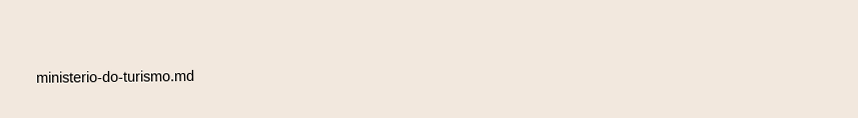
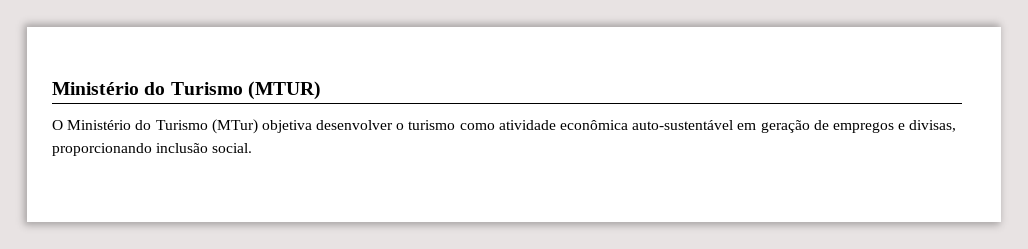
- ministerio-do-turismo.md
+ Ministério do Turismo (MTUR)
+ O Ministério do Turismo (MTur) objetiva desenvolver o turismo como atividade econômica auto-sustentável em geração de empregos e divisas, proporcionando inclusão social.

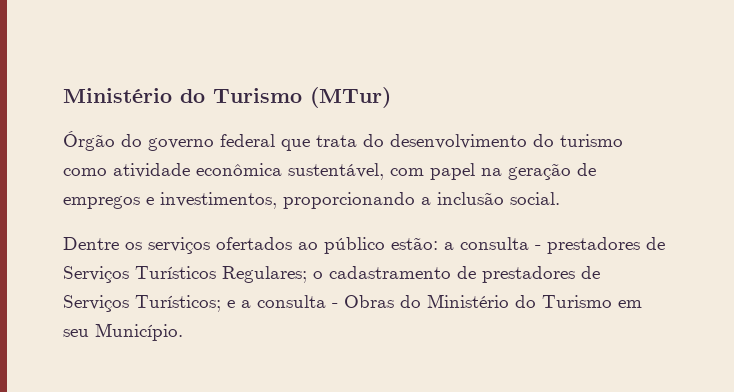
- Ministério do Turismo (MTUR)
- O Ministério do Turismo (MTur) objetiva desenvolver o turismo como atividade econômica auto-sustentável em geração de empregos e divisas, proporcionando inclusão social.
+ Ministério do Turismo (MTur)
+ Órgão do governo federal que trata do desenvolvimento do turismo como atividade econômica sustentável, com papel na geração de empregos e investimentos, proporcionando a inclusão social.
+ Dentre os serviços ofertados ao público estão: a consulta - prestadores de Serviços Turísticos Regulares; o cadastramento de prestadores de Serviços Turísticos; e a consulta - Obras do Ministério do Turismo em seu Município.

